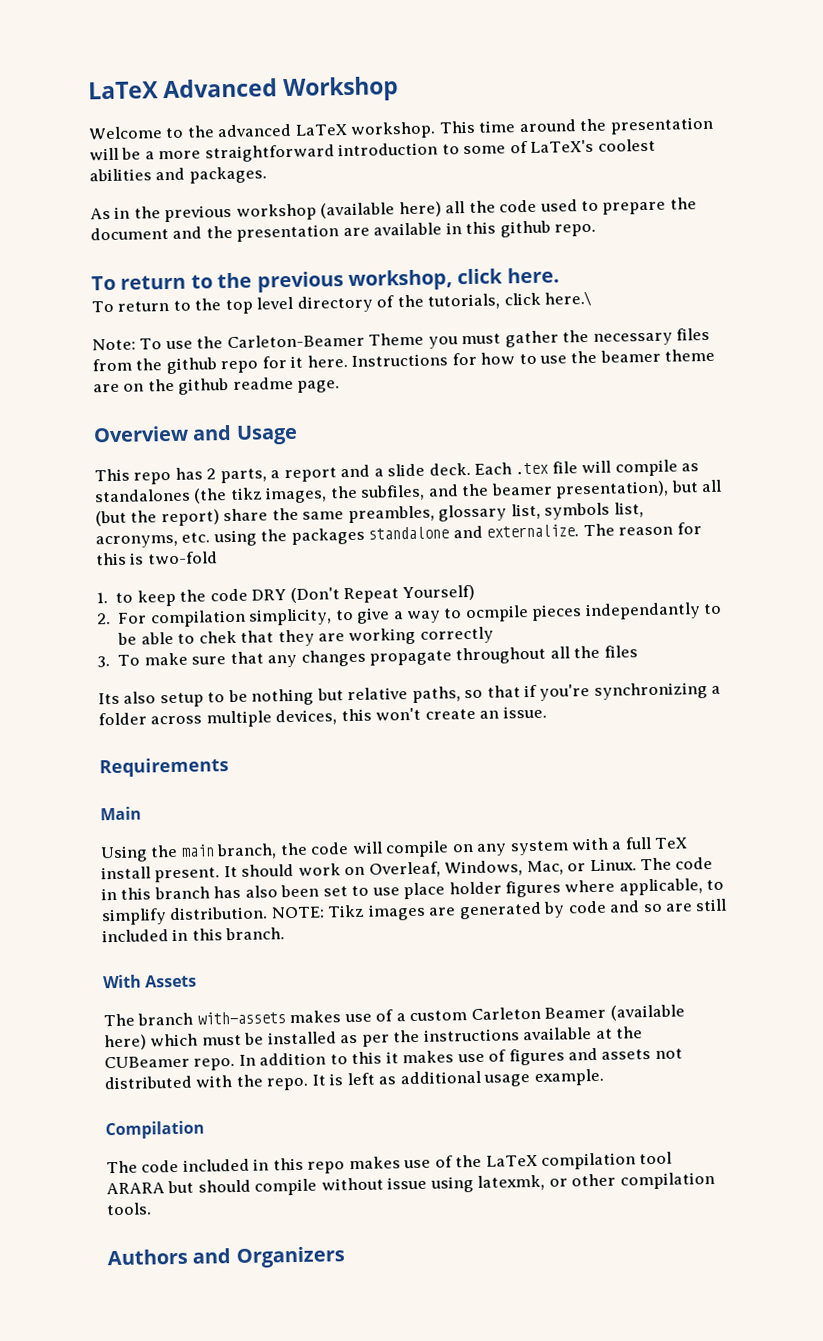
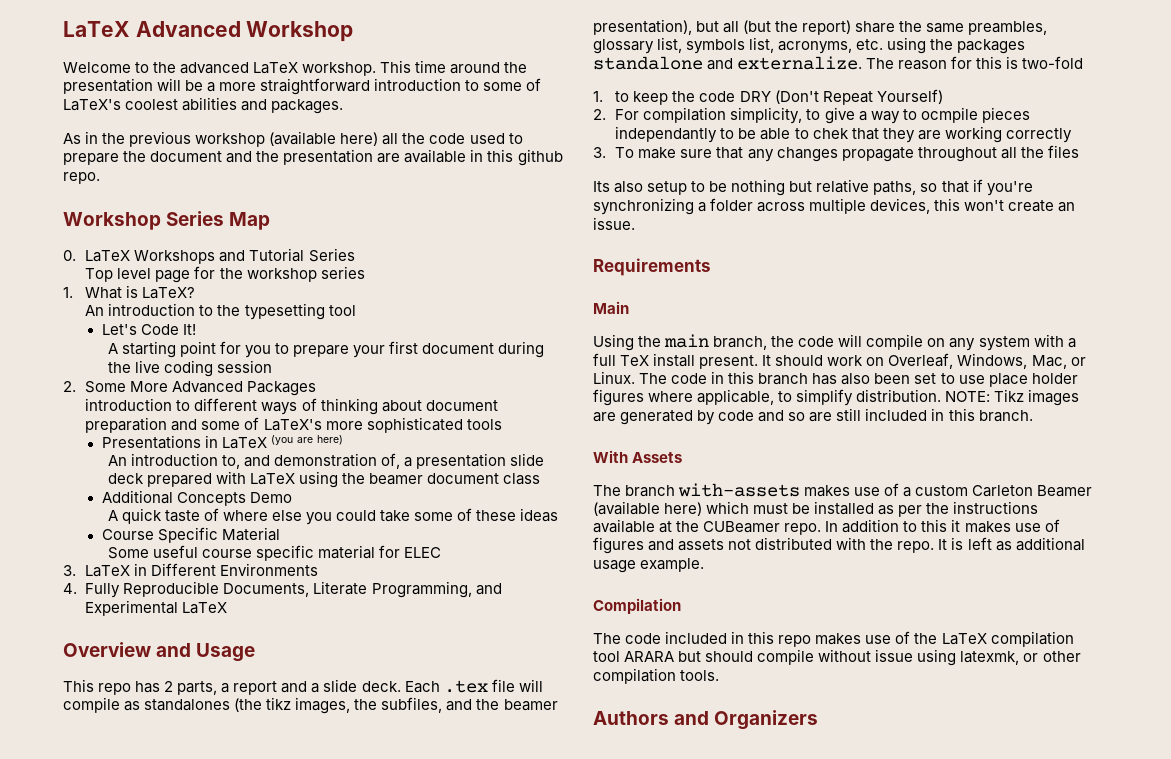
- To return to the previous workshop, click here.
- To return to the top level directory of the tutorials, click here.\
- Note: To use the Carleton-Beamer Theme you must gather the necessary files from the github repo for it here. Instructions for how to use the beamer theme are on the github readme page.
+ Workshop Series Map
+ 0. LaTeX Workshops and Tutorial Series
+ Top level page for the workshop series
+ 1. What is LaTeX?
+ An introduction to the typesetting tool
+ Let's Code It!
+ A starting point for you to prepare your first document during the live coding session
+ 2. Some More Advanced Packages
+ introduction to different ways of thinking about document preparation and some of LaTeX's more sophisticated tools
+ Presentations in LaTeX (you are here)
+ An introduction to, and demonstration of, a presentation slide deck prepared with LaTeX using the beamer document class
+ Additional Concepts Demo
+ A quick taste of where else you could take some of these ideas
+ Course Specific Material
+ Some useful course specific material for ELEC
+ 3. LaTeX in Different Environments
+ 4. Fully Reproducible Documents, Literate Programming, and Experimental LaTeX

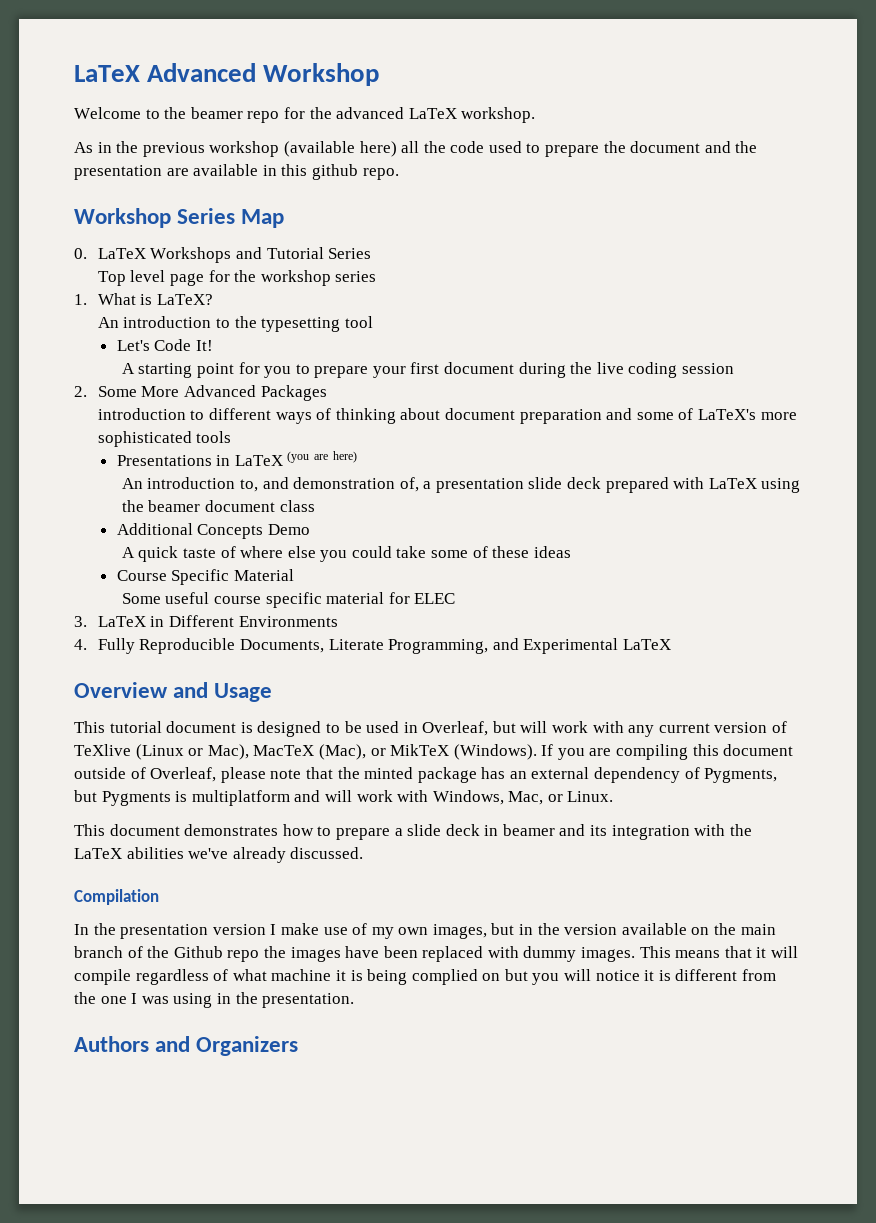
- Welcome to the advanced LaTeX workshop. This time around the presentation will be a more straightforward introduction to some of LaTeX's coolest abilities and packages.
+ Welcome to the beamer repo for the advanced LaTeX workshop.
- This repo has 2 parts, a report and a slide deck. Each .tex file will compile as standalones (the tikz images, the subfiles, and the beamer presentation), but all (but the report) share the same preambles, glossary list, symbols list, acronyms, etc. using the packages standalone and externalize. The reason for this is two-fold
- 1. to keep the code DRY (Don't Repeat Yourself)
- 2. For compilation simplicity, to give a way to ocmpile pieces independantly to be able to chek that they are working correctly
- 3. To make sure that any changes propagate throughout all the files
- Its also setup to be nothing but relative paths, so that if you're synchronizing a folder across multiple devices, this won't create an issue.
- Requirements
- Main
- Using the main branch, the code will compile on any system with a full TeX install present. It should work on Overleaf, Windows, Mac, or Linux. The code in this branch has also been set to use place holder figures where applicable, to simplify distribution. NOTE: Tikz images are generated by code and so are still included in this branch.
- With Assets
- The branch with-assets makes use of a custom Carleton Beamer (available here) which must be installed as per the instructions available at the CUBeamer repo. In addition to this it makes use of figures and assets not distributed with the repo. It is left as additional usage example.
+ This tutorial document is designed to be used in Overleaf, but will work with any current version of TeXlive (Linux or Mac), MacTeX (Mac), or MikTeX (Windows). If you are compiling this document outside of Overleaf, please note that the minted package has an external dependency of Pygments, but Pygments is multiplatform and will work with Windows, Mac, or Linux.
+ This document demonstrates how to prepare a slide deck in beamer and its integration with the LaTeX abilities we've already discussed.
  Compilation
- The code included in this repo makes use of the LaTeX compilation tool ARARA but should compile without issue using latexmk, or other compilation tools.
+ In the presentation version I make use of my own images, but in the version available on the main branch of the Github repo the images have been replaced with dummy images. This means that it will compile regardless of what machine it is being complied on but you will notice it is different from the one I was using in the presentation.

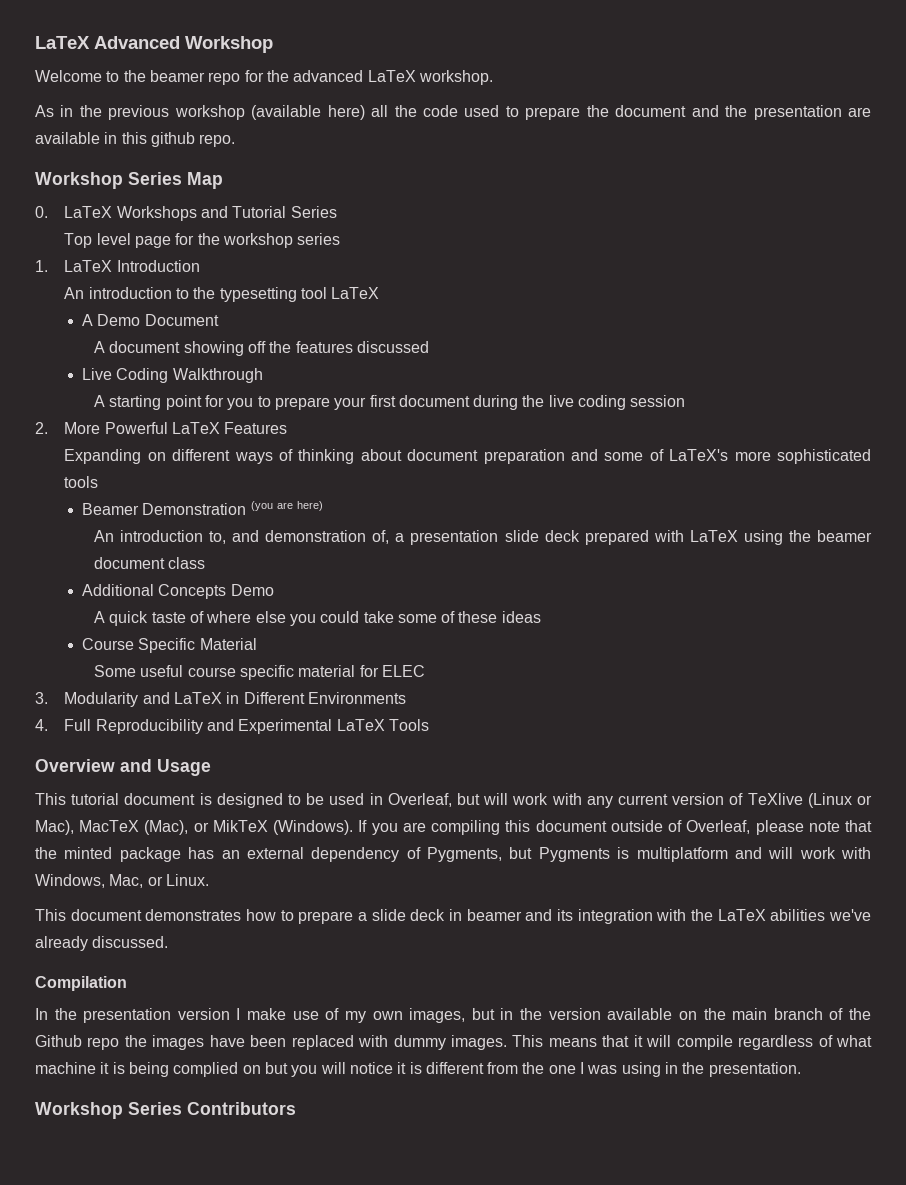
- 1. What is LaTeX?
+ 1. LaTeX Introduction
- An introduction to the typesetting tool
- Let's Code It!
+ An introduction to the typesetting tool LaTeX
+ A Demo Document
+ A document showing off the features discussed
+ Live Coding Walkthrough
- 2. Some More Advanced Packages
- introduction to different ways of thinking about document preparation and some of LaTeX's more sophisticated tools
+ 2. More Powerful LaTeX Features
+ Expanding on different ways of thinking about document preparation and some of LaTeX's more sophisticated tools
- Presentations in LaTeX (you are here)
+ Beamer Demonstration (you are here)
- 3. LaTeX in Different Environments
+ 3. Modularity and LaTeX in Different Environments
- 4. Fully Reproducible Documents, Literate Programming, and Experimental LaTeX
+ 4. Full Reproducibility and Experimental LaTeX Tools
- Authors and Organizers
+ Workshop Series Contributors

